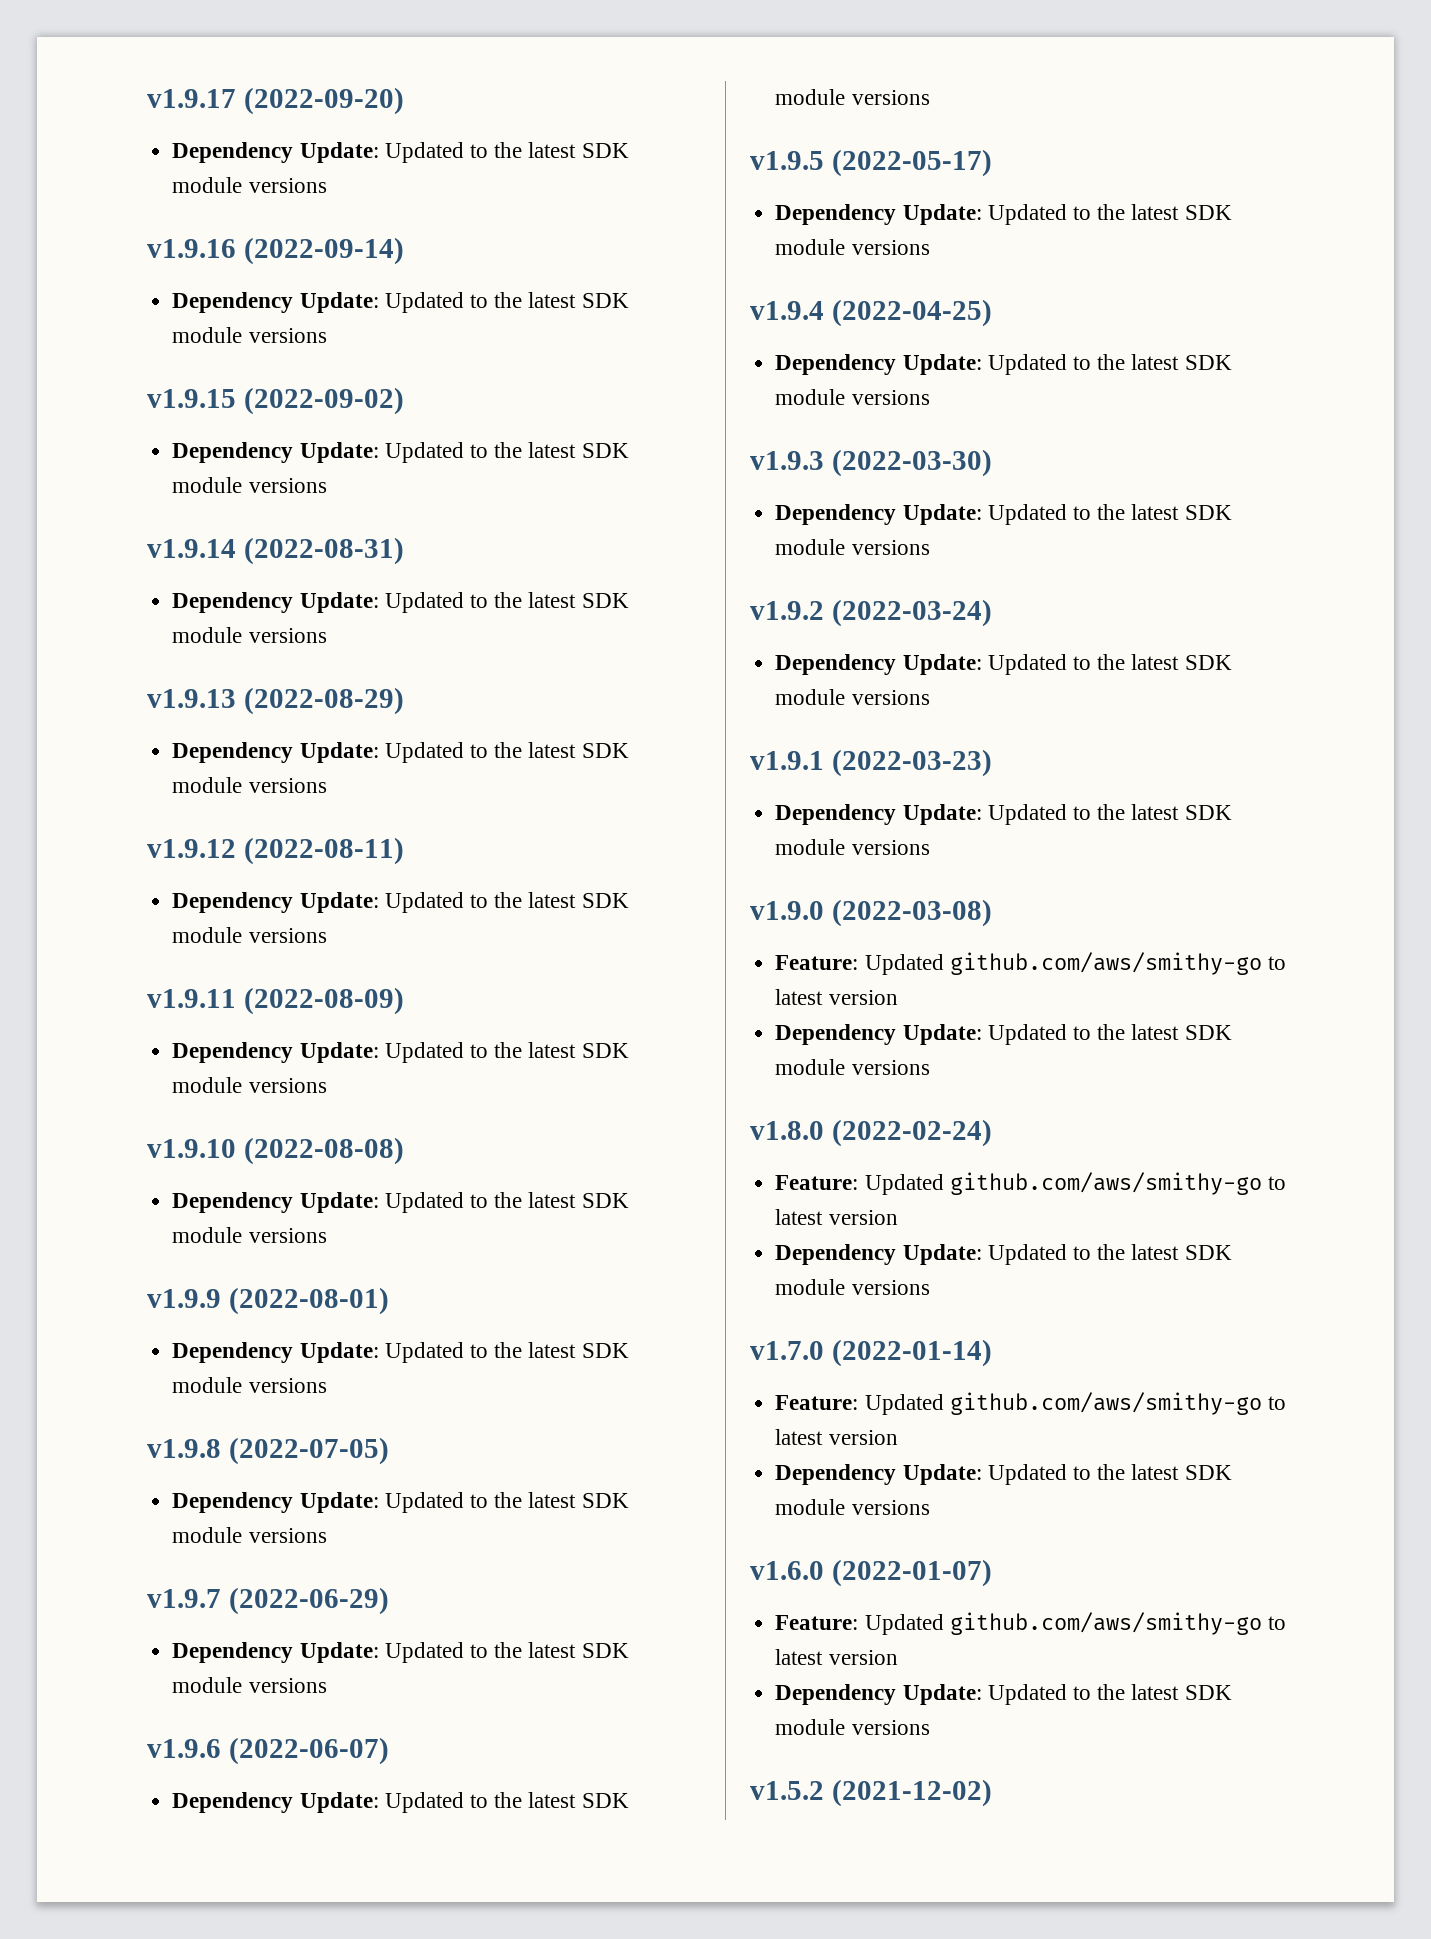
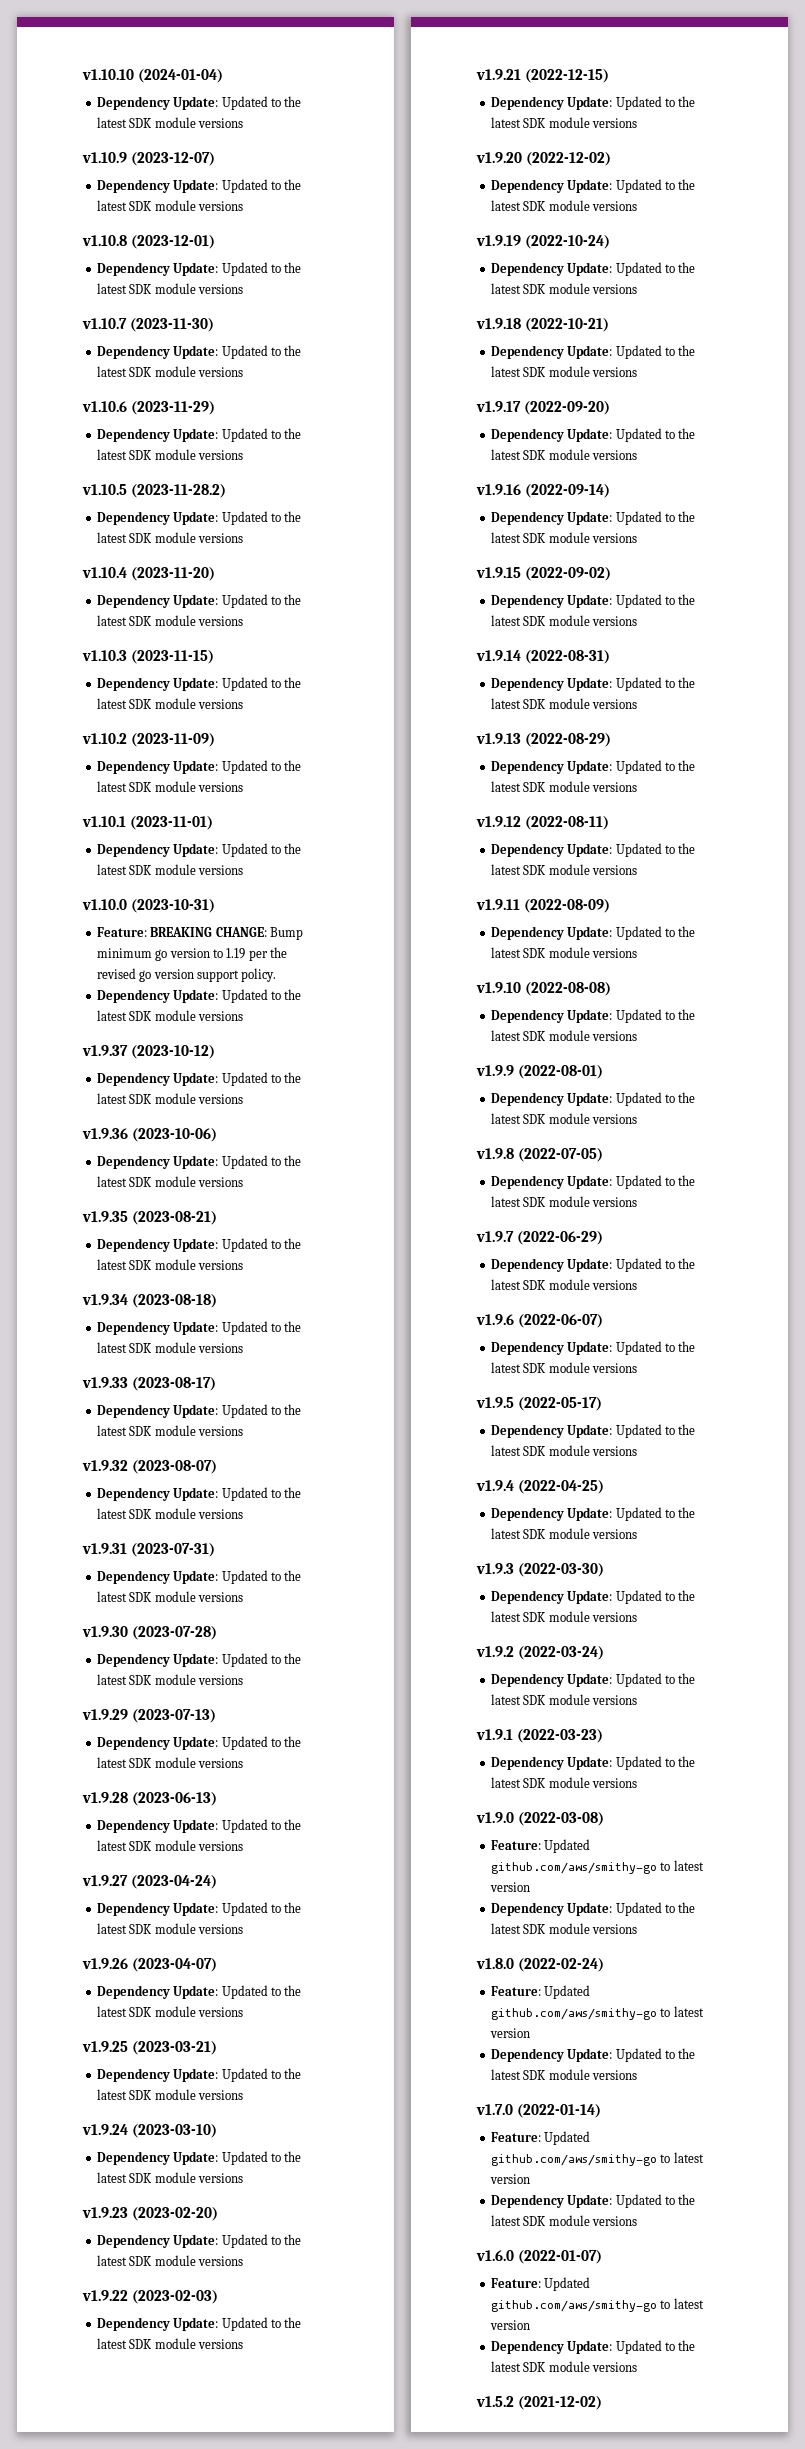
+ v1.10.10 (2024-01-04)
+ Dependency Update: Updated to the latest SDK module versions
+ v1.10.9 (2023-12-07)
+ Dependency Update: Updated to the latest SDK module versions
+ v1.10.8 (2023-12-01)
+ Dependency Update: Updated to the latest SDK module versions
+ v1.10.7 (2023-11-30)
+ Dependency Update: Updated to the latest SDK module versions
+ v1.10.6 (2023-11-29)
+ Dependency Update: Updated to the latest SDK module versions
+ v1.10.5 (2023-11-28.2)
+ Dependency Update: Updated to the latest SDK module versions
+ v1.10.4 (2023-11-20)
+ Dependency Update: Updated to the latest SDK module versions
+ v1.10.3 (2023-11-15)
+ Dependency Update: Updated to the latest SDK module versions
+ v1.10.2 (2023-11-09)
+ Dependency Update: Updated to the latest SDK module versions
+ v1.10.1 (2023-11-01)
+ Dependency Update: Updated to the latest SDK module versions
+ v1.10.0 (2023-10-31)
+ Feature: BREAKING CHANGE: Bump minimum go version to 1.19 per the revised go version support policy.
+ Dependency Update: Updated to the latest SDK module versions
+ v1.9.37 (2023-10-12)
+ Dependency Update: Updated to the latest SDK module versions
+ v1.9.36 (2023-10-06)
+ Dependency Update: Updated to the latest SDK module versions
+ v1.9.35 (2023-08-21)
+ Dependency Update: Updated to the latest SDK module versions
+ v1.9.34 (2023-08-18)
+ Dependency Update: Updated to the latest SDK module versions
+ v1.9.33 (2023-08-17)
+ Dependency Update: Updated to the latest SDK module versions
+ v1.9.32 (2023-08-07)
+ Dependency Update: Updated to the latest SDK module versions
+ v1.9.31 (2023-07-31)
+ Dependency Update: Updated to the latest SDK module versions
+ v1.9.30 (2023-07-28)
+ Dependency Update: Updated to the latest SDK module versions
+ v1.9.29 (2023-07-13)
+ Dependency Update: Updated to the latest SDK module versions
+ v1.9.28 (2023-06-13)
+ Dependency Update: Updated to the latest SDK module versions
+ v1.9.27 (2023-04-24)
+ Dependency Update: Updated to the latest SDK module versions
+ v1.9.26 (2023-04-07)
+ Dependency Update: Updated to the latest SDK module versions
+ v1.9.25 (2023-03-21)
+ Dependency Update: Updated to the latest SDK module versions
+ v1.9.24 (2023-03-10)
+ Dependency Update: Updated to the latest SDK module versions
+ v1.9.23 (2023-02-20)
+ Dependency Update: Updated to the latest SDK module versions
+ v1.9.22 (2023-02-03)
+ Dependency Update: Updated to the latest SDK module versions
+ v1.9.21 (2022-12-15)
+ Dependency Update: Updated to the latest SDK module versions
+ v1.9.20 (2022-12-02)
+ Dependency Update: Updated to the latest SDK module versions
+ v1.9.19 (2022-10-24)
+ Dependency Update: Updated to the latest SDK module versions
+ v1.9.18 (2022-10-21)
+ Dependency Update: Updated to the latest SDK module versions

